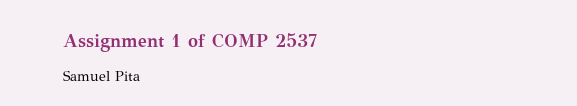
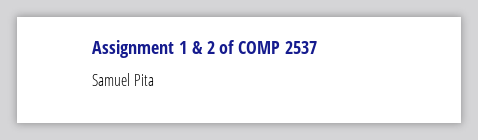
- Assignment 1 of COMP 2537
+ Assignment 1 & 2 of COMP 2537

